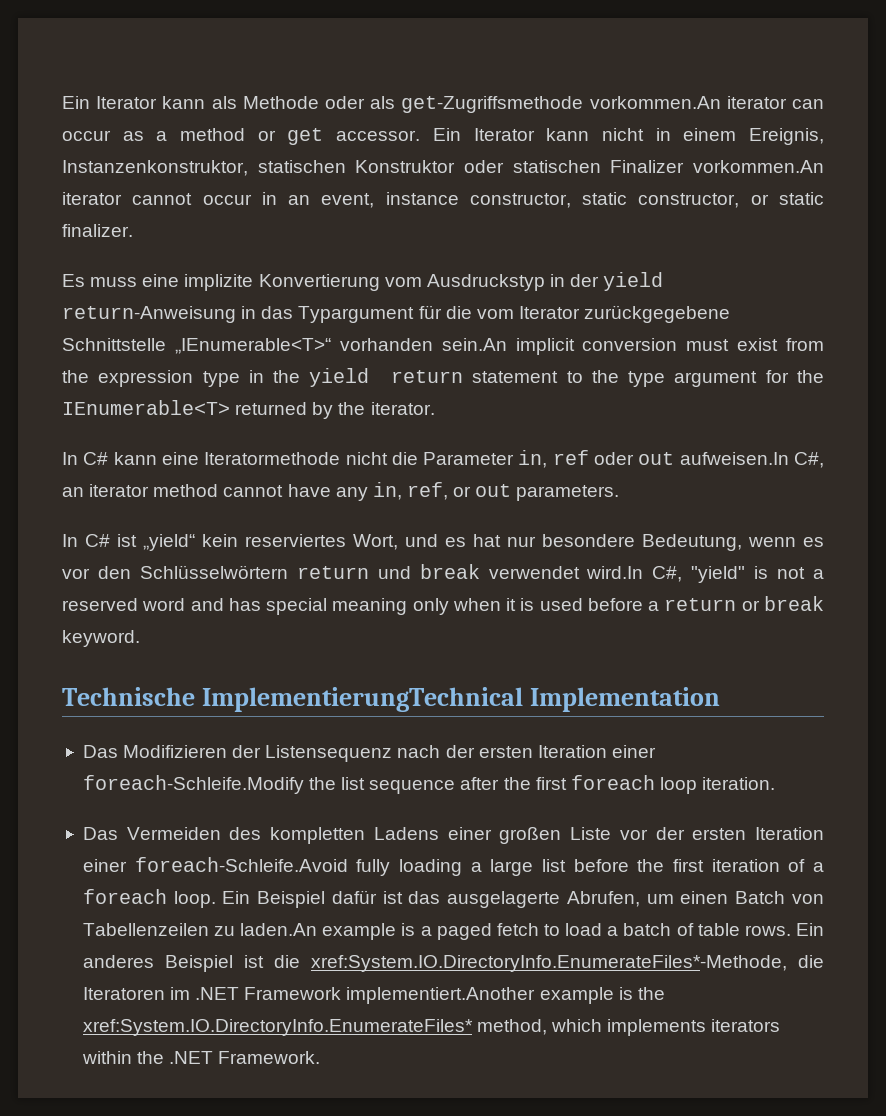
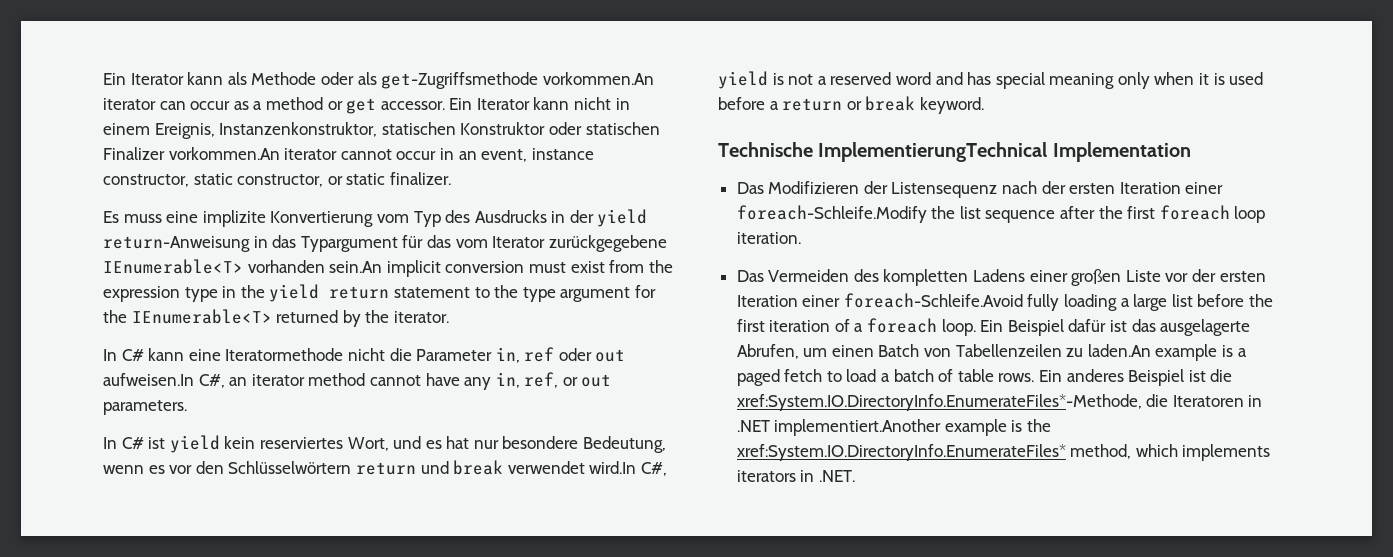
- Es muss eine implizite Konvertierung vom Ausdruckstyp in der yield return-Anweisung in das Typargument für die vom Iterator zurückgegebene Schnittstelle „IEnumerable<T>“ vorhanden sein.An implicit conversion must exist from the expression type in the yield return statement to the type argument for the IEnumerable<T> returned by the iterator.
+ Es muss eine implizite Konvertierung vom Typ des Ausdrucks in der yield return-Anweisung in das Typargument für das vom Iterator zurückgegebene IEnumerable<T> vorhanden sein.An implicit conversion must exist from the expression type in the yield return statement to the type argument for the IEnumerable<T> returned by the iterator.
- In C# ist „yield“ kein reserviertes Wort, und es hat nur besondere Bedeutung, wenn es vor den Schlüsselwörtern return und break verwendet wird.In C#, "yield" is not a reserved word and has special meaning only when it is used before a return or break keyword.
+ In C# ist yield kein reserviertes Wort, und es hat nur besondere Bedeutung, wenn es vor den Schlüsselwörtern return und break verwendet wird.In C#, yield is not a reserved word and has special meaning only when it is used before a return or break keyword.
- Ein anderes Beispiel ist die xref:System.IO.DirectoryInfo.EnumerateFiles*-Methode, die Iteratoren im .NET Framework implementiert.Another example is the xref:System.IO.DirectoryInfo.EnumerateFiles* method, which implements iterators within the .NET Framework.
+ Ein anderes Beispiel ist die xref:System.IO.DirectoryInfo.EnumerateFiles*-Methode, die Iteratoren in .NET implementiert.Another example is the xref:System.IO.DirectoryInfo.EnumerateFiles* method, which implements iterators in .NET.

